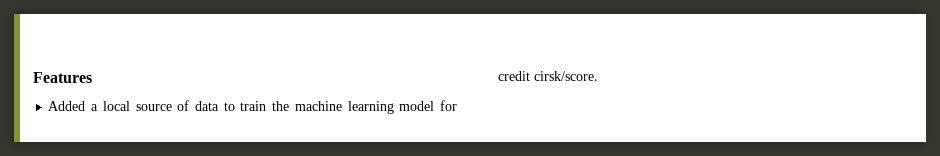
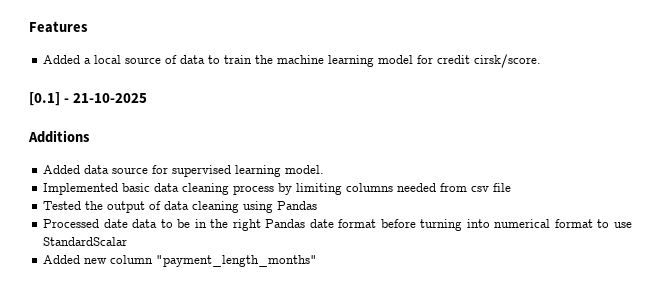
+ [0.1] - 21-10-2025
+ Additions
+ Added data source for supervised learning model.
+ Implemented basic data cleaning process by limiting columns needed from csv file
+ Tested the output of data cleaning using Pandas
+ Processed date data to be in the right Pandas date format before turning into numerical format to use StandardScalar
+ Added new column "payment_length_months"

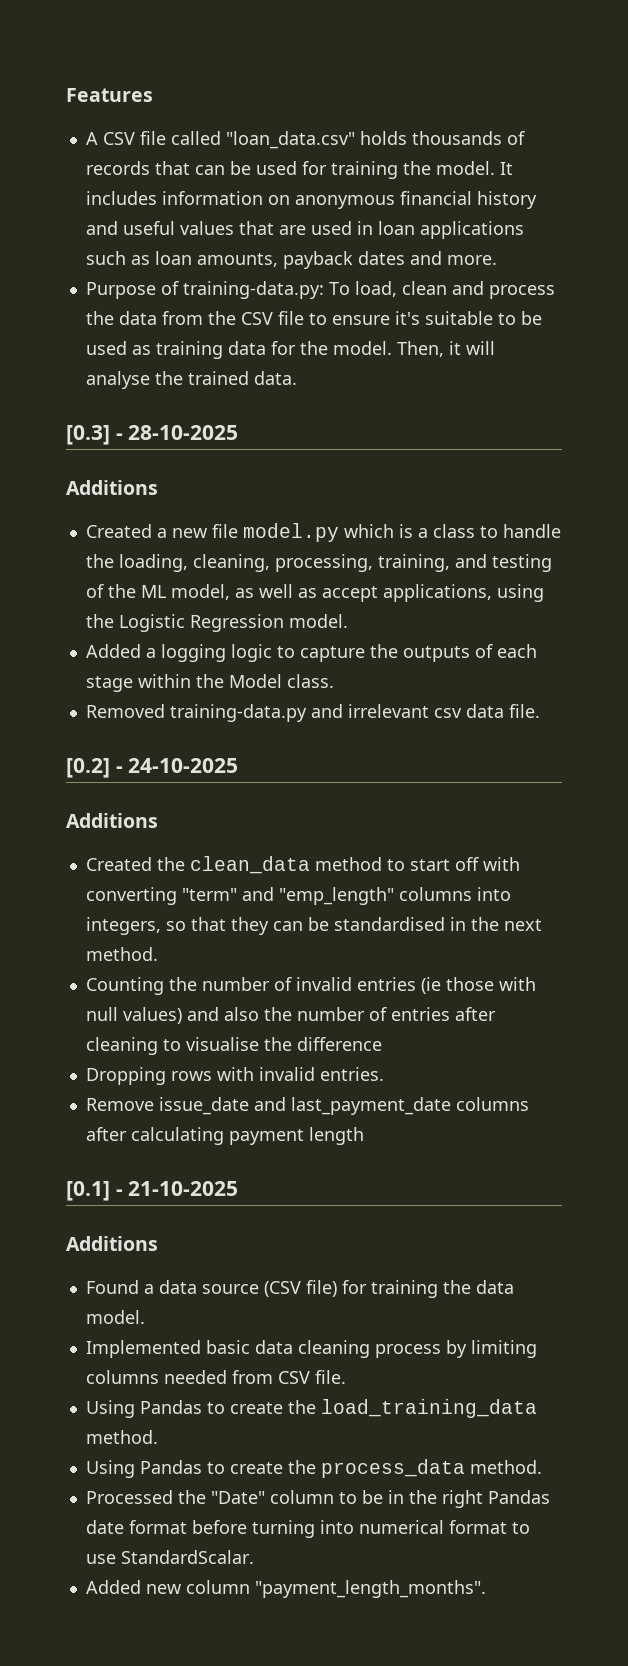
- Added a local source of data to train the machine learning model for credit cirsk/score.
+ A CSV file called "loan_data.csv" holds thousands of records that can be used for training the model. It includes information on anonymous financial history and useful values that are used in loan applications such as loan amounts, payback dates and more.
+ Purpose of training-data.py: To load, clean and process the data from the CSV file to ensure it's suitable to be used as training data for the model. Then, it will analyse the trained data.
+ [0.3] - 28-10-2025
+ Additions
+ Created a new file model.py which is a class to handle the loading, cleaning, processing, training, and testing of the ML model, as well as accept applications, using the Logistic Regression model.
+ Added a logging logic to capture the outputs of each stage within the Model class.
+ Removed training-data.py and irrelevant csv data file.
+ [0.2] - 24-10-2025
+ Additions
+ Created the clean_data method to start off with converting "term" and "emp_length" columns into integers, so that they can be standardised in the next method.
+ Counting the number of invalid entries (ie those with null values) and also the number of entries after cleaning to visualise the difference
+ Dropping rows with invalid entries.
+ Remove issue_date and last_payment_date columns after calculating payment length
  [0.1] - 21-10-2025
  Additions
- Added data source for supervised learning model.
+ Found a data source (CSV file) for training the data model.
- Implemented basic data cleaning process by limiting columns needed from csv file
- Tested the output of data cleaning using Pandas
- Processed date data to be in the right Pandas date format before turning into numerical format to use StandardScalar
+ Implemented basic data cleaning process by limiting columns needed from CSV file.
+ Using Pandas to create the load_training_data method.
+ Using Pandas to create the process_data method.
+ Processed the "Date" column to be in the right Pandas date format before turning into numerical format to use StandardScalar.
- Added new column "payment_length_months"
+ Added new column "payment_length_months".

